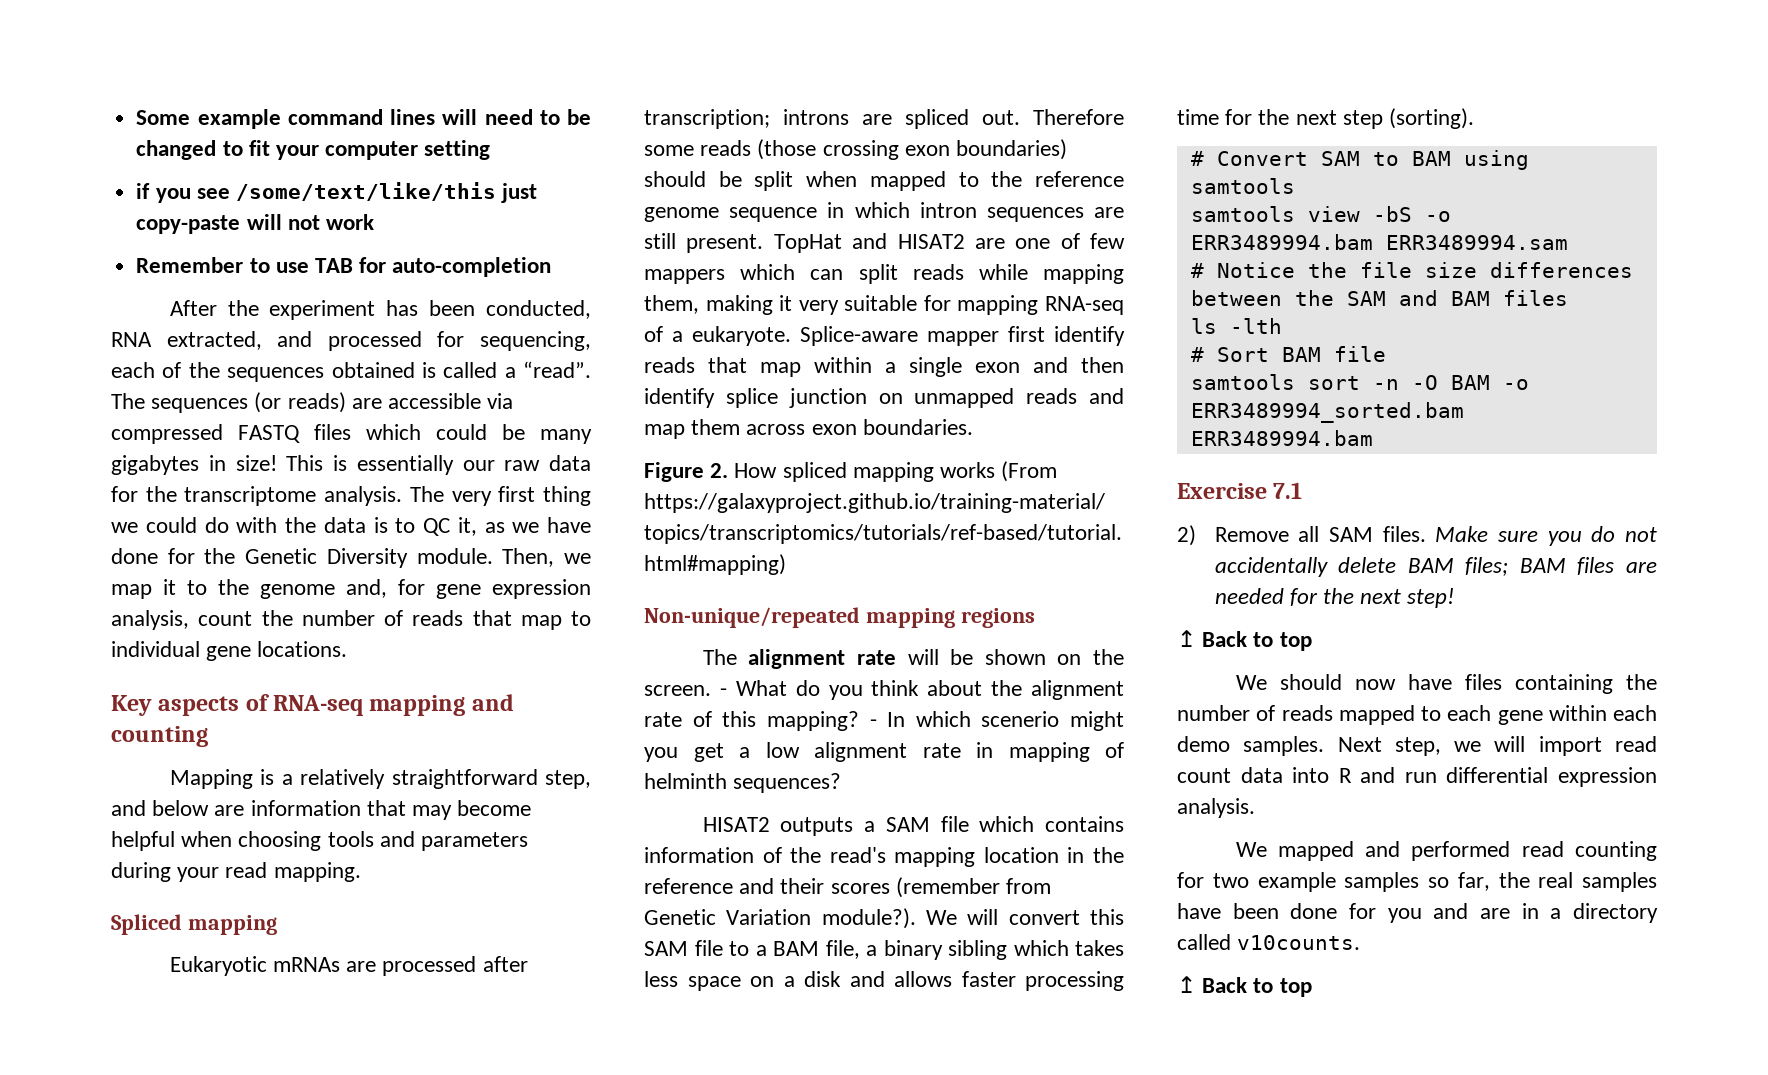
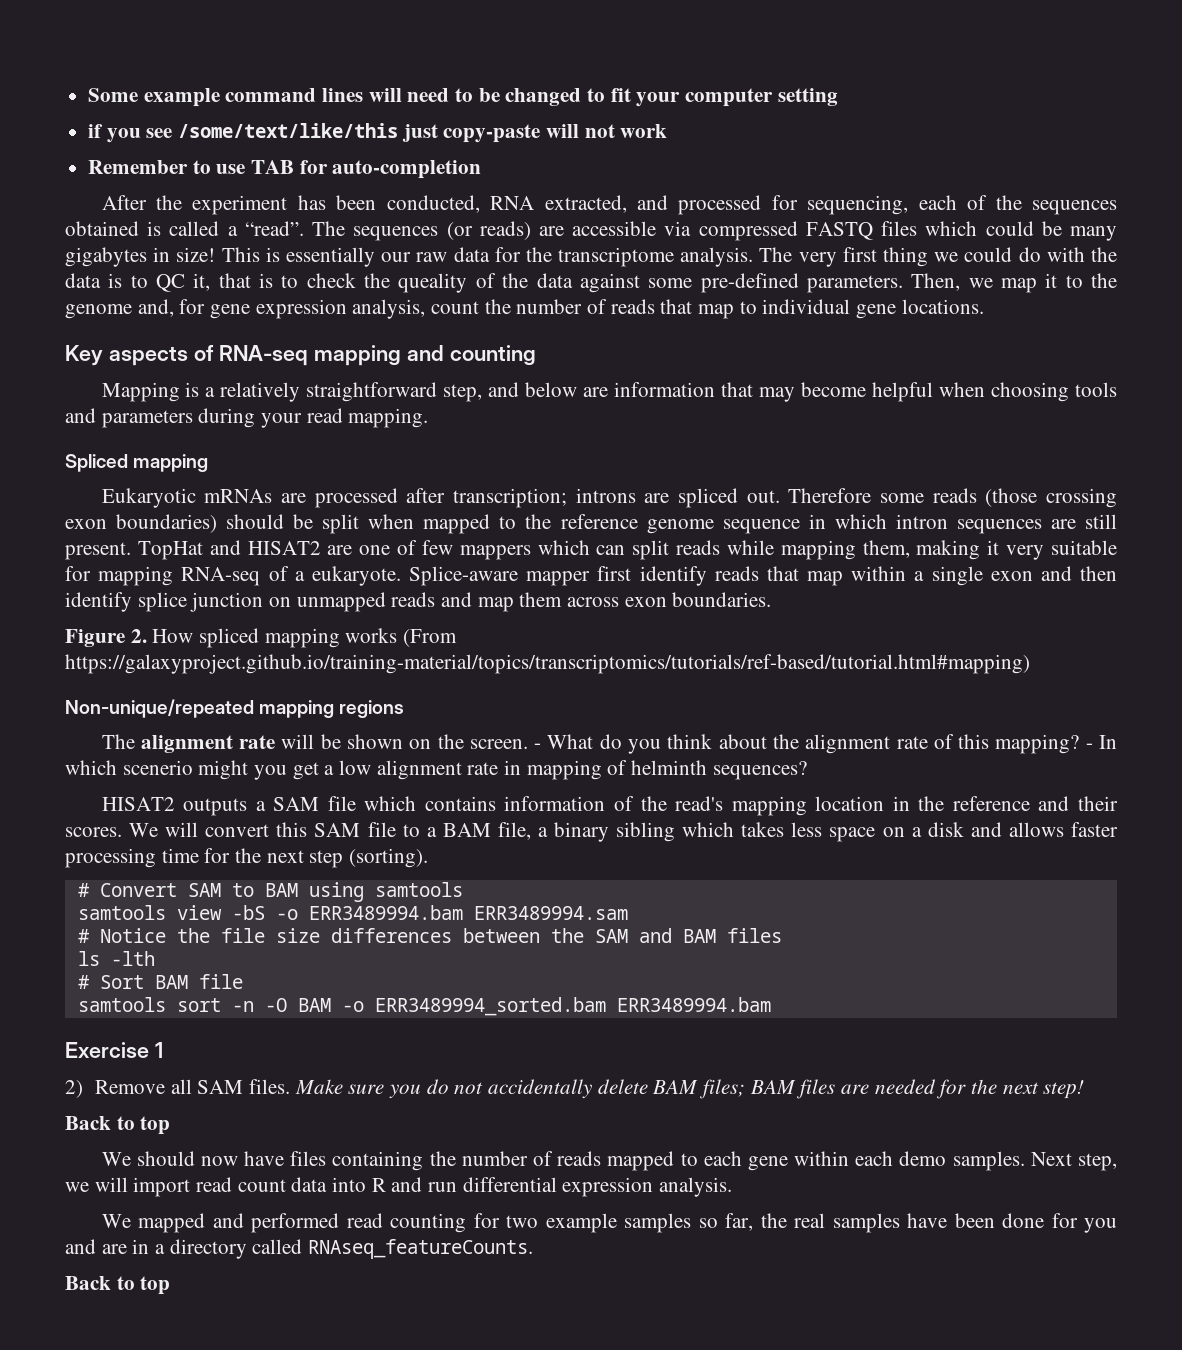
- The very first thing we could do with the data is to QC it, as we have done for the Genetic Diversity module.
+ The very first thing we could do with the data is to QC it, that is to check the queality of the data against some pre-defined parameters.
- HISAT2 outputs a SAM file which contains information of the read's mapping location in the reference and their scores (remember from Genetic Variation module?).
+ HISAT2 outputs a SAM file which contains information of the read's mapping location in the reference and their scores.
- Exercise 7.1
+ Exercise 1
  Make sure you do not accidentally delete BAM files; BAM files are needed for the next step!
- ↥ Back to top
+ Back to top
- We mapped and performed read counting for two example samples so far, the real samples have been done for you and are in a directory called v10counts.
- ↥ Back to top
+ We mapped and performed read counting for two example samples so far, the real samples have been done for you and are in a directory called RNAseq_featureCounts.
+ Back to top

